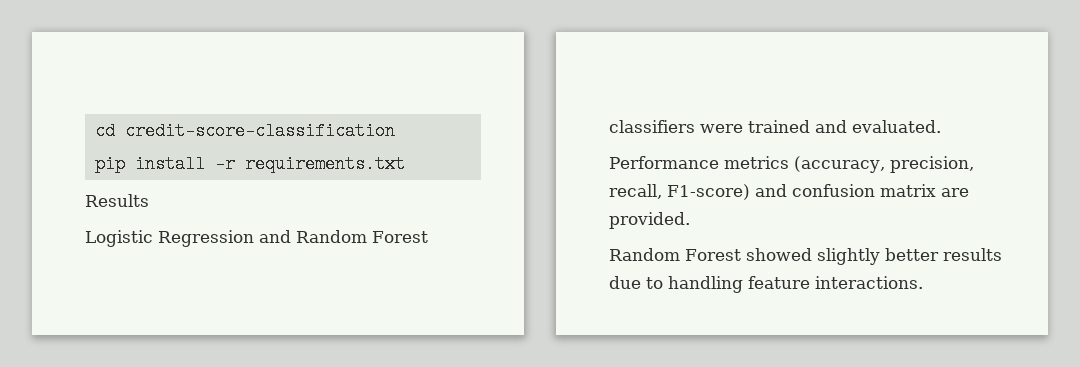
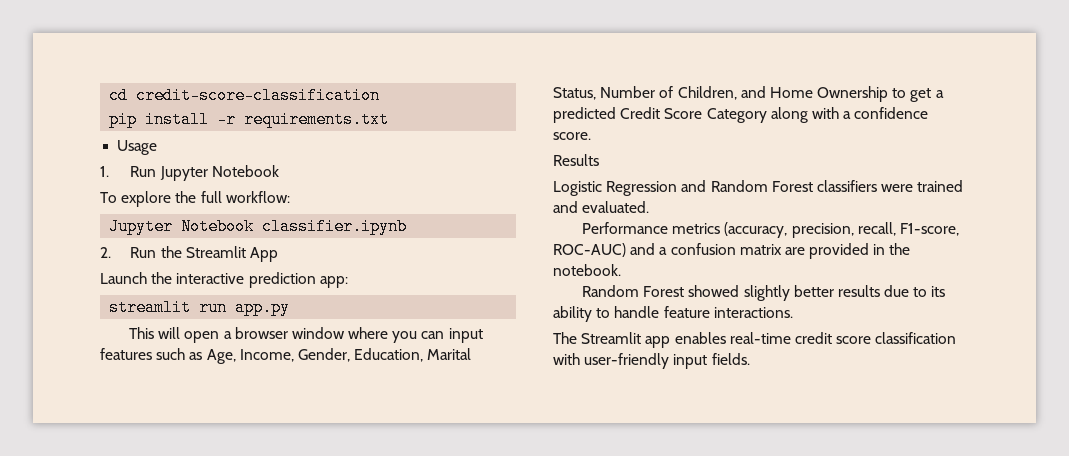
+ Usage
+ 1. Run Jupyter Notebook
+ To explore the full workflow:
+ Jupyter Notebook classifier.ipynb
+ 2. Run the Streamlit App
+ Launch the interactive prediction app:
+ streamlit run app.py
+ This will open a browser window where you can input features such as Age, Income, Gender, Education, Marital Status, Number of Children, and Home Ownership to get a predicted Credit Score Category along with a confidence score.
- Performance metrics (accuracy, precision, recall, F1-score) and confusion matrix are provided.
+ Performance metrics (accuracy, precision, recall, F1-score, ROC-AUC) and a confusion matrix are provided in the notebook.
- Random Forest showed slightly better results due to handling feature interactions.
+ Random Forest showed slightly better results due to its ability to handle feature interactions.
+ The Streamlit app enables real-time credit score classification with user-friendly input fields.

